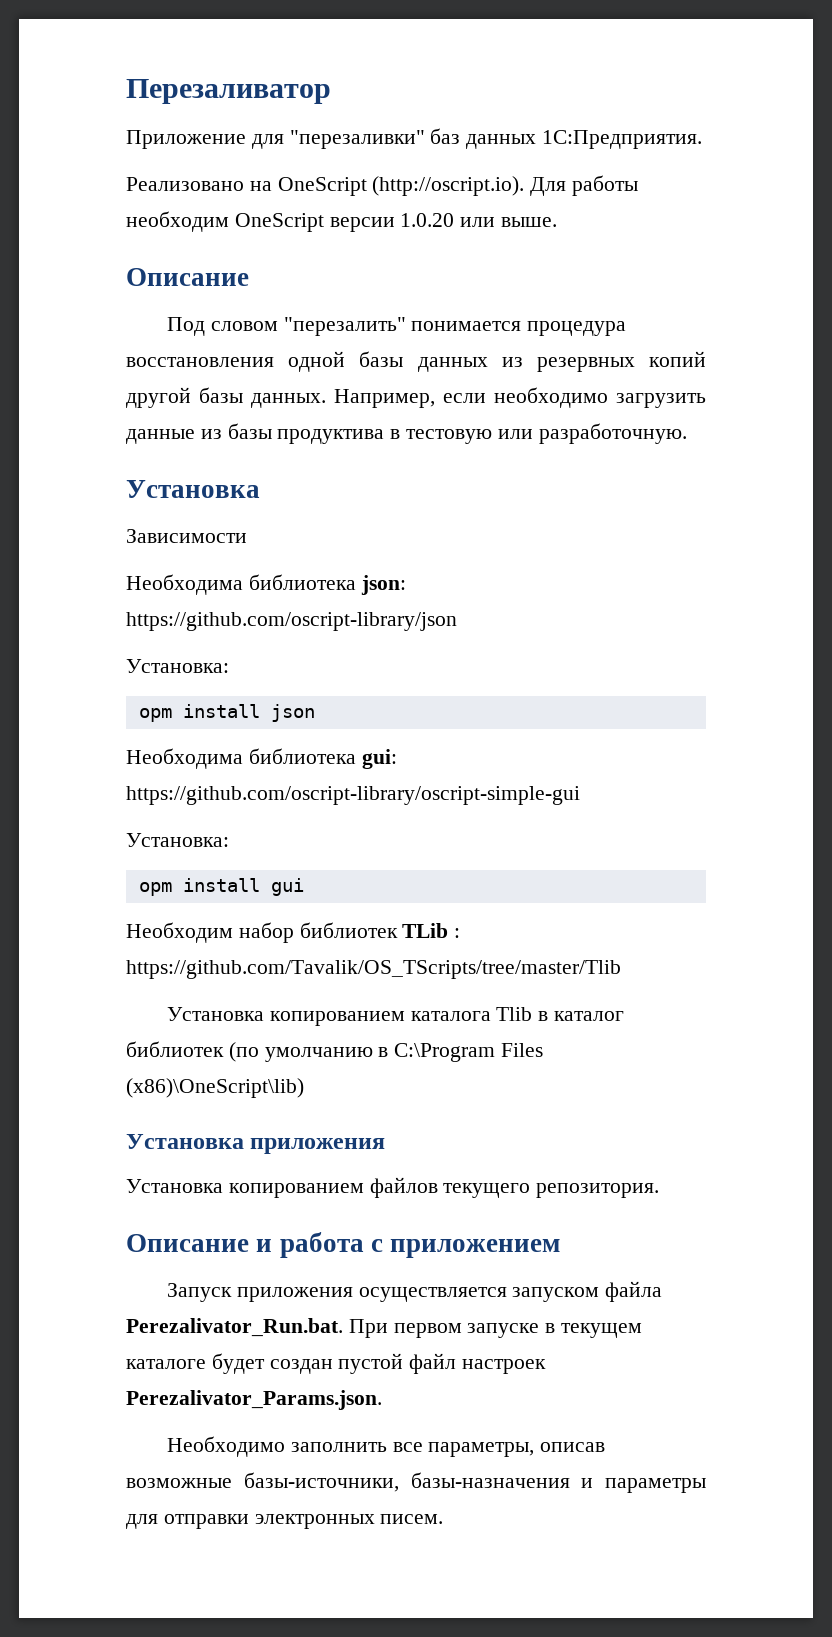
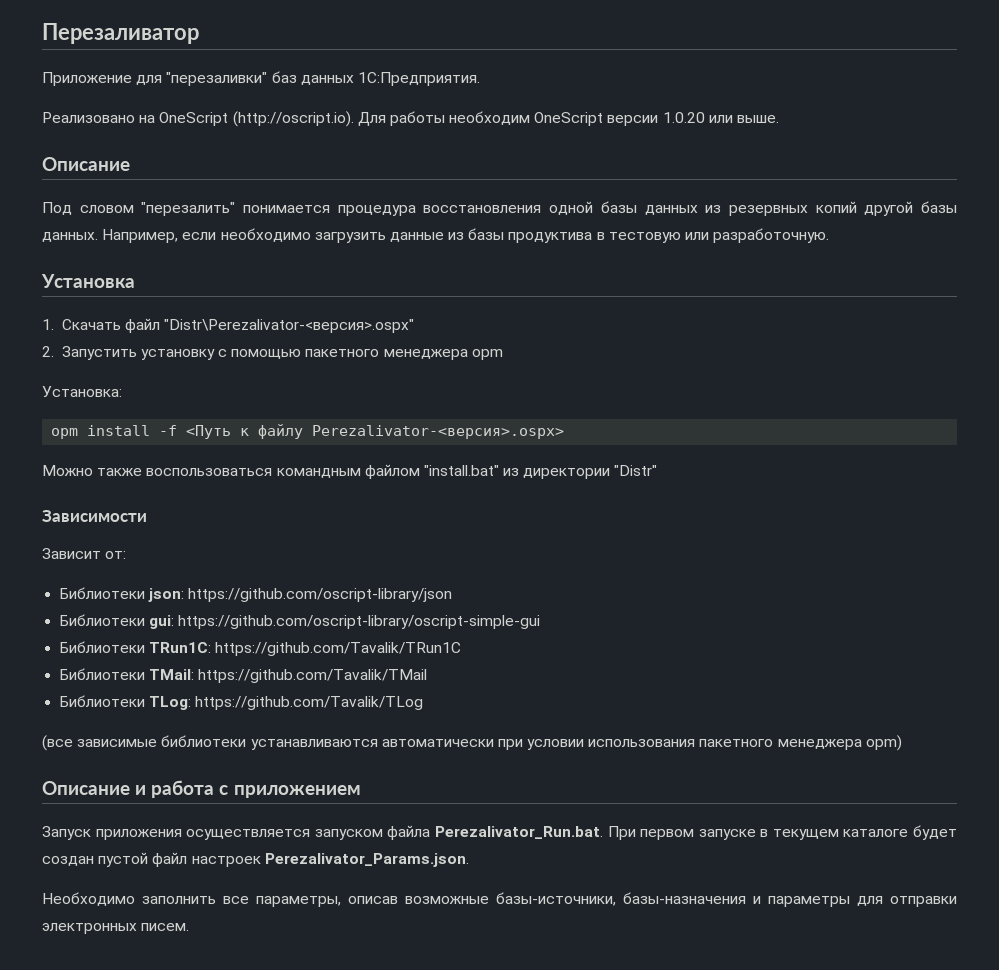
+ 1. Скачать файл "Distr\Perezalivator-<версия>.ospx"
+ 2. Запустить установку с помощью пакетного менеджера opm
+ Установка:
+ opm install -f <Путь к файлу Perezalivator-<версия>.ospx>
+ Можно также воспользоваться командным файлом "install.bat" из директории "Distr"
  Зависимости
- Необходима библиотека json: https://github.com/oscript-library/json
- Установка:
- opm install json
- Необходима библиотека gui: https://github.com/oscript-library/oscript-simple-gui
- Установка:
- opm install gui
- Необходим набор библиотек TLib : https://github.com/Tavalik/OS_TScripts/tree/master/Tlib
- Установка копированием каталога Tlib в каталог библиотек (по умолчанию в C:\Program Files (x86)\OneScript\lib)
- Установка приложения
- Установка копированием файлов текущего репозитория.
+ Зависит от:
+ Библиотеки json: https://github.com/oscript-library/json
+ Библиотеки gui: https://github.com/oscript-library/oscript-simple-gui
+ Библиотеки TRun1C: https://github.com/Tavalik/TRun1C
+ Библиотеки TMail: https://github.com/Tavalik/TMail
+ Библиотеки TLog: https://github.com/Tavalik/TLog
+ (все зависимые библиотеки устанавливаются автоматически при условии использования пакетного менеджера opm)

